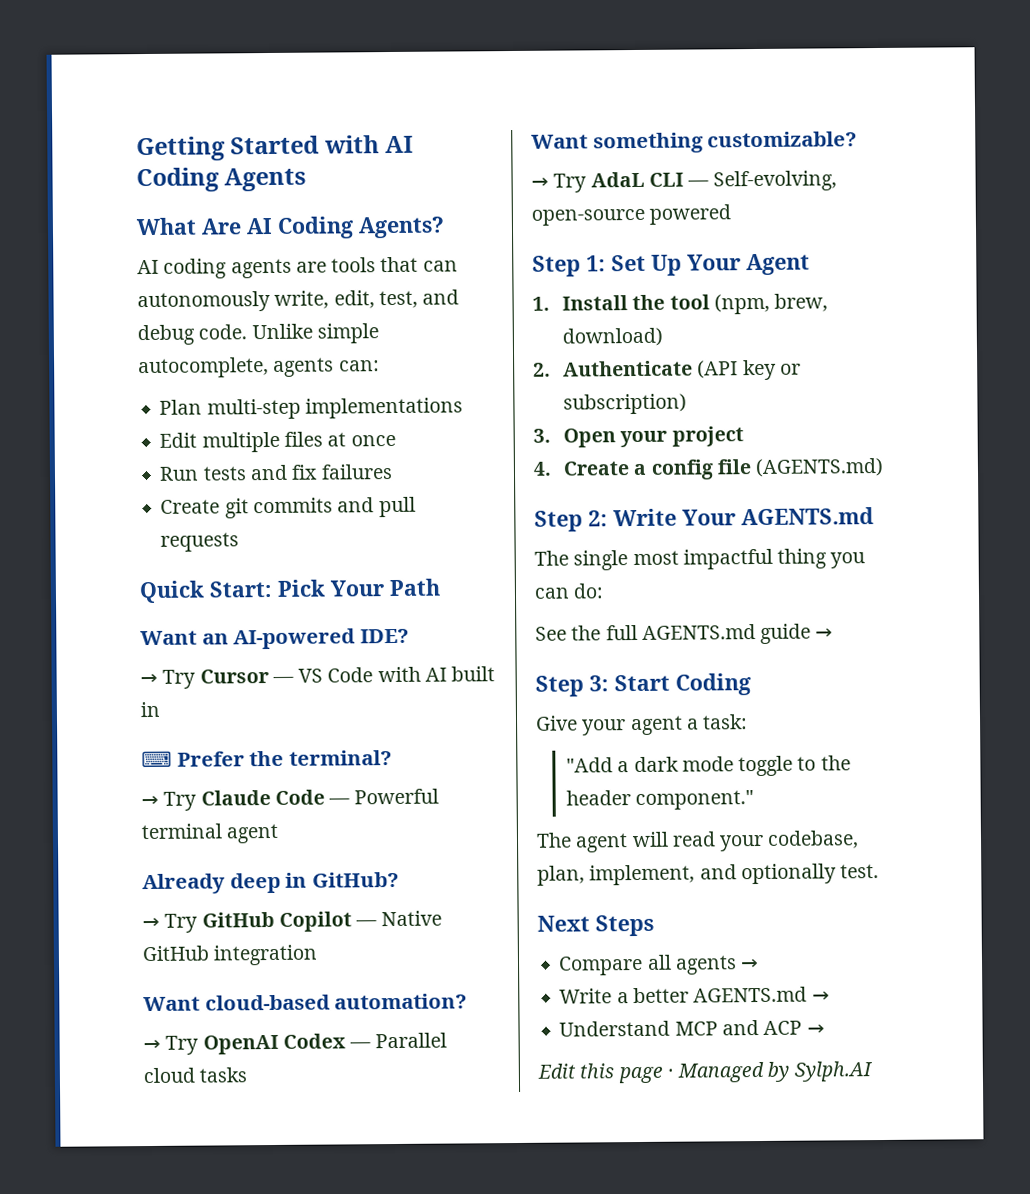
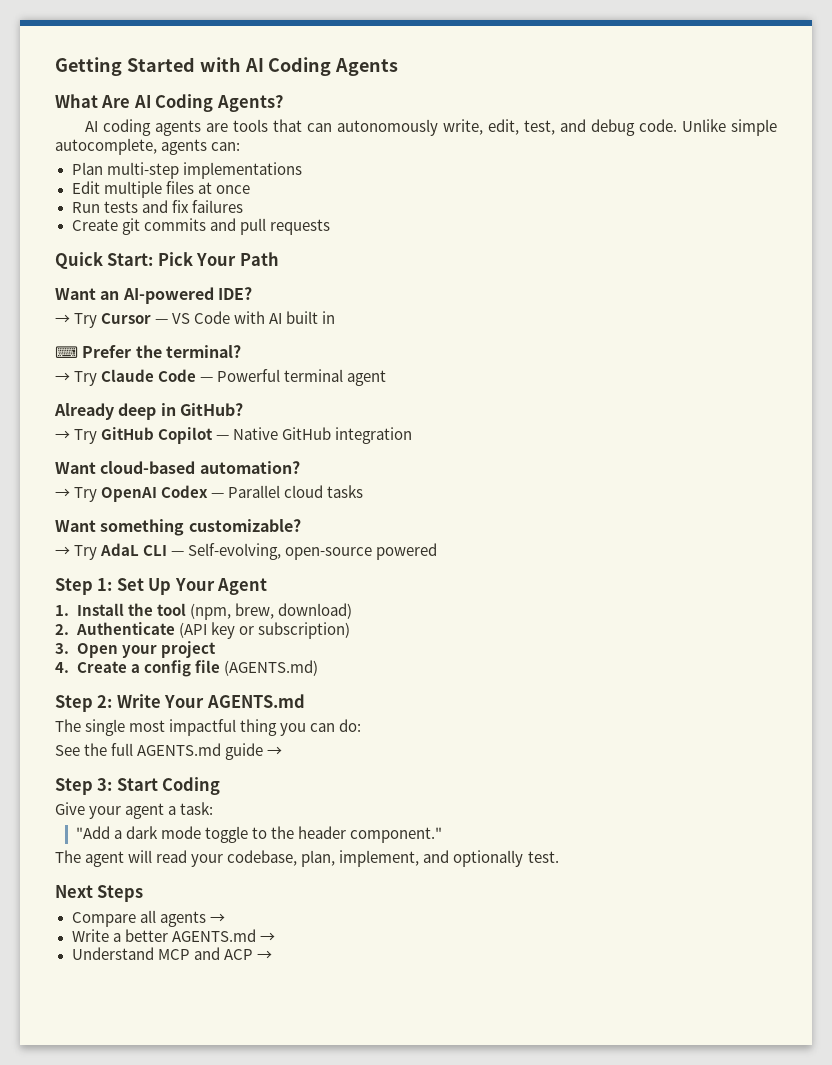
- Edit this page · Managed by Sylph.AI

